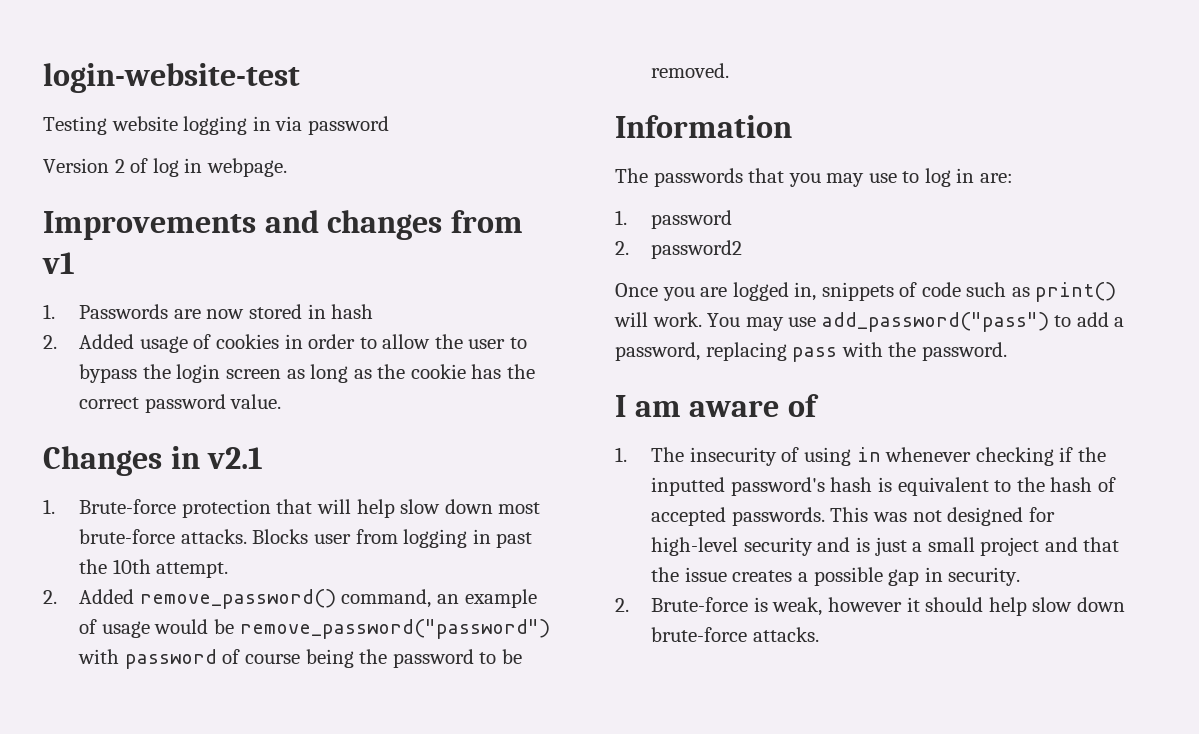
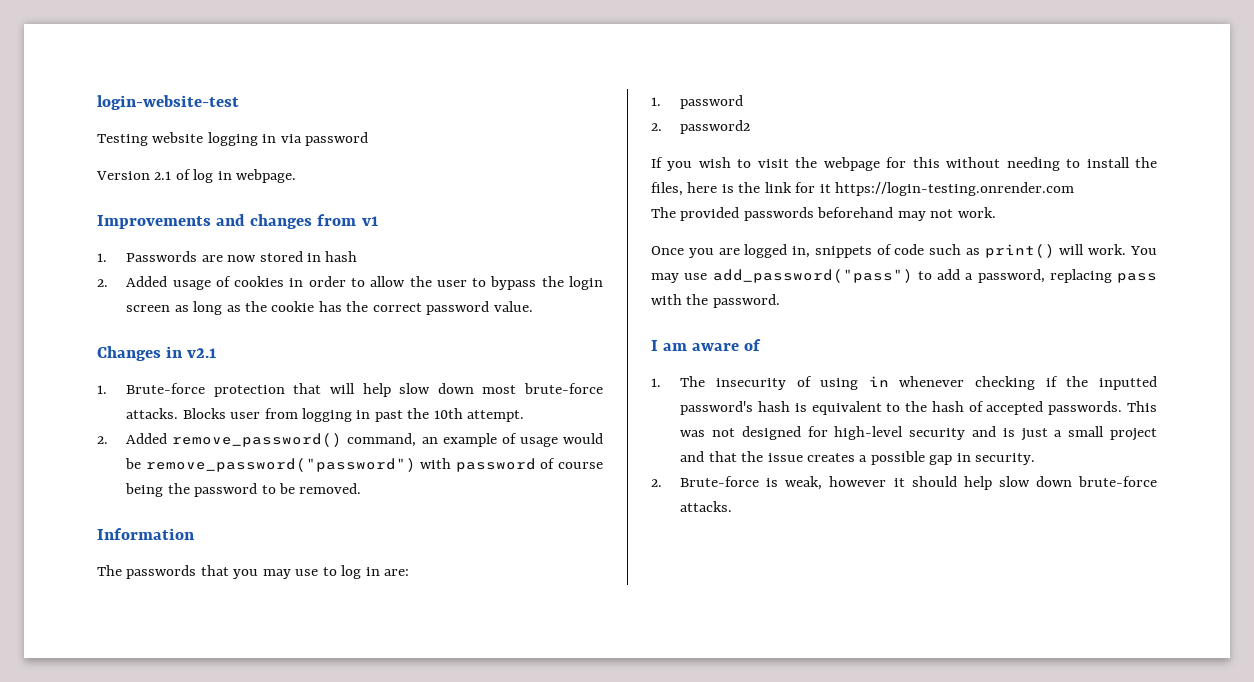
- Version 2 of log in webpage.
+ Version 2.1 of log in webpage.
+ If you wish to visit the webpage for this without needing to install the files, here is the link for it https://login-testing.onrender.com
+ The provided passwords beforehand may not work.

